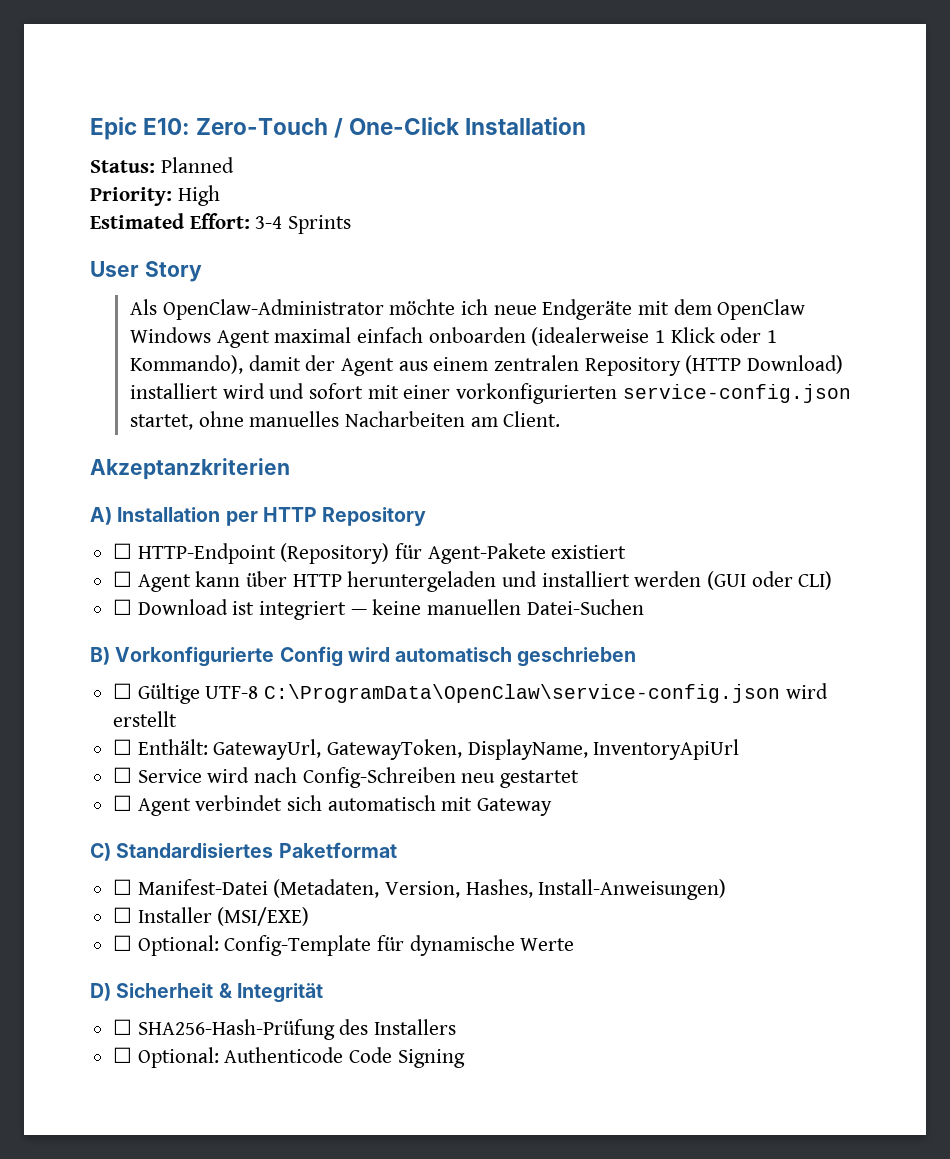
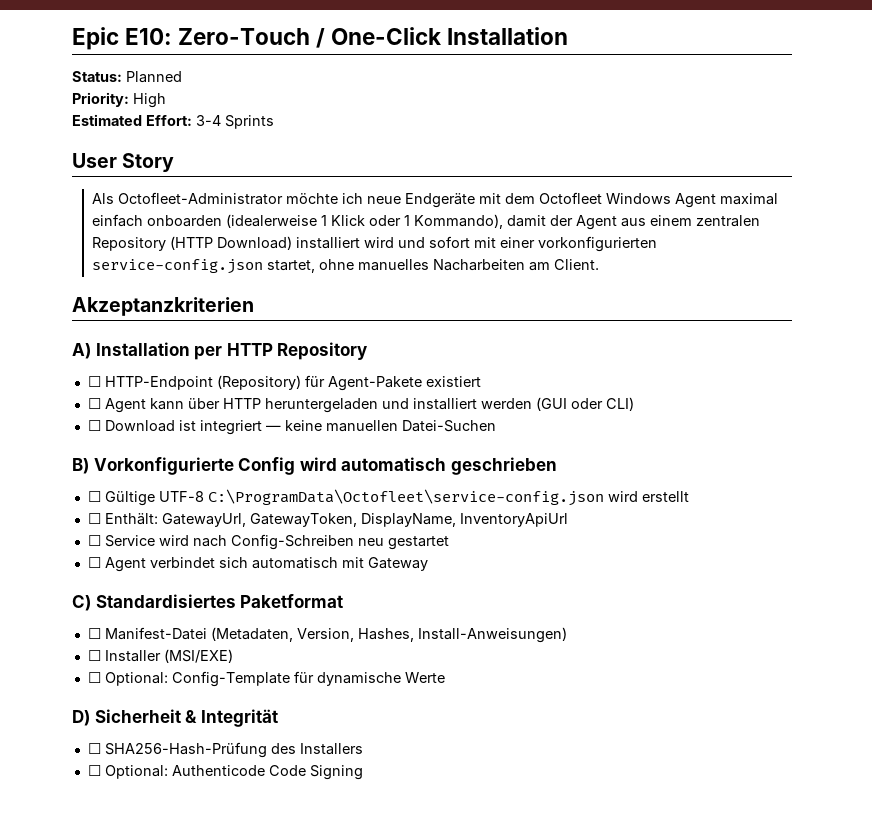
- Als OpenClaw-Administrator möchte ich neue Endgeräte mit dem OpenClaw Windows Agent maximal einfach onboarden (idealerweise 1 Klick oder 1 Kommando), damit der Agent aus einem zentralen Repository (HTTP Download) installiert wird und sofort mit einer vorkonfigurierten service-config.json startet, ohne manuelles Nacharbeiten am Client.
+ Als Octofleet-Administrator möchte ich neue Endgeräte mit dem Octofleet Windows Agent maximal einfach onboarden (idealerweise 1 Klick oder 1 Kommando), damit der Agent aus einem zentralen Repository (HTTP Download) installiert wird und sofort mit einer vorkonfigurierten service-config.json startet, ohne manuelles Nacharbeiten am Client.
- ☐ Gültige UTF-8 C:\ProgramData\OpenClaw\service-config.json wird erstellt
+ ☐ Gültige UTF-8 C:\ProgramData\Octofleet\service-config.json wird erstellt

